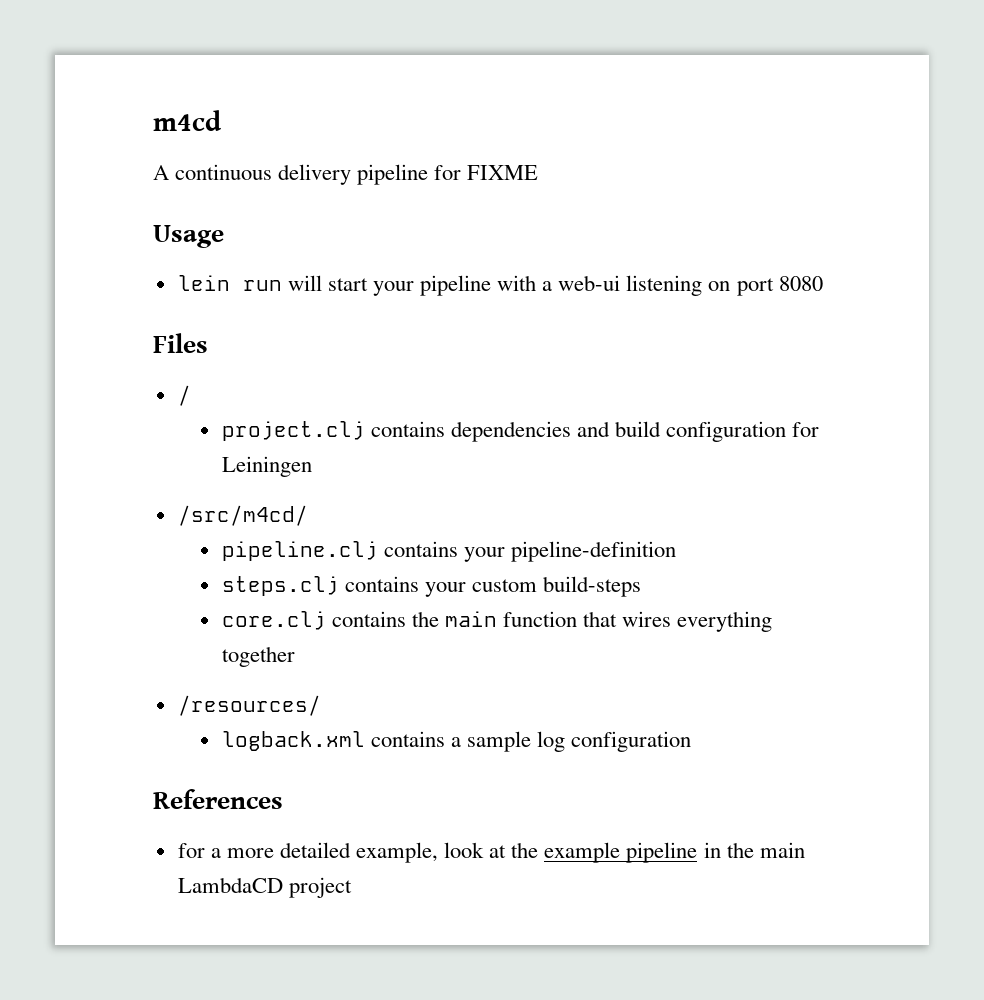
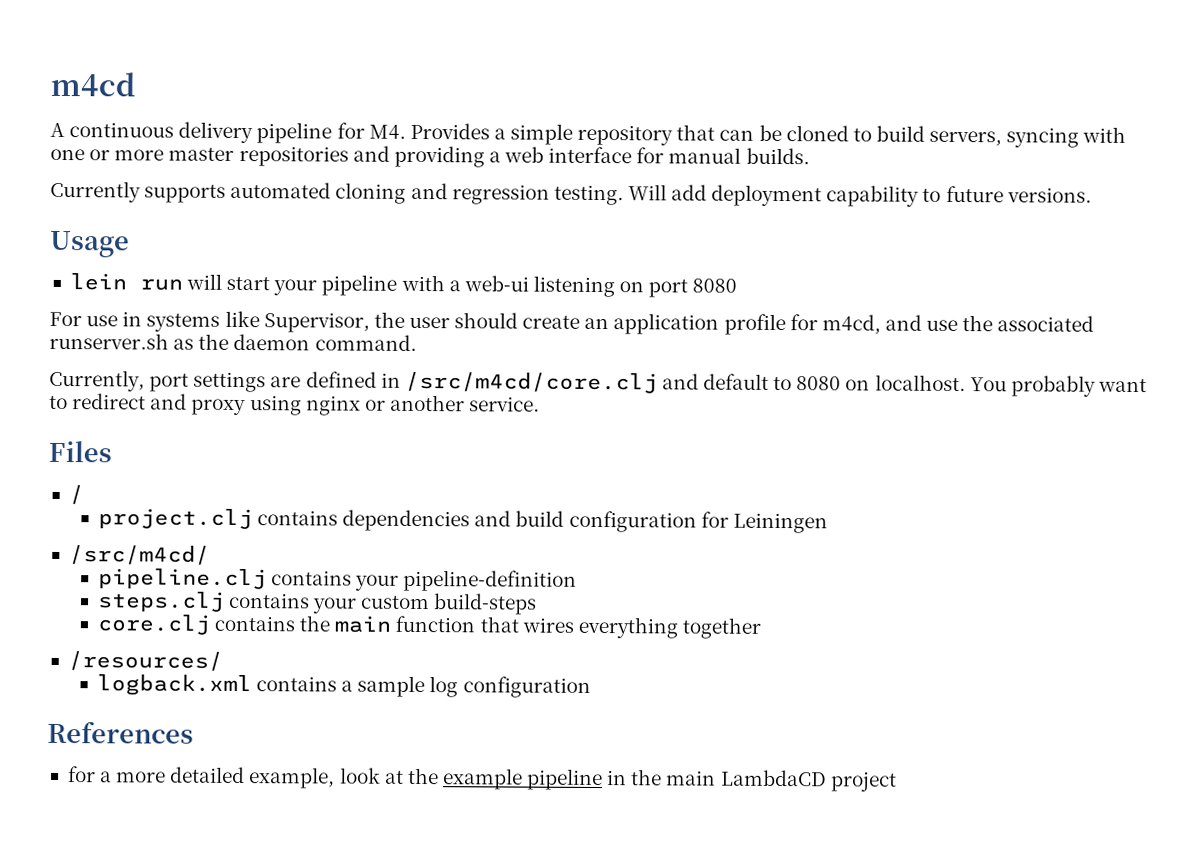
- A continuous delivery pipeline for FIXME
+ A continuous delivery pipeline for M4. Provides a simple repository that can be cloned to build servers, syncing with one or more master repositories and providing a web interface for manual builds.
+ Currently supports automated cloning and regression testing. Will add deployment capability to future versions.
+ For use in systems like Supervisor, the user should create an application profile for m4cd, and use the associated runserver.sh as the daemon command.
+ Currently, port settings are defined in /src/m4cd/core.clj and default to 8080 on localhost. You probably want to redirect and proxy using nginx or another service.

